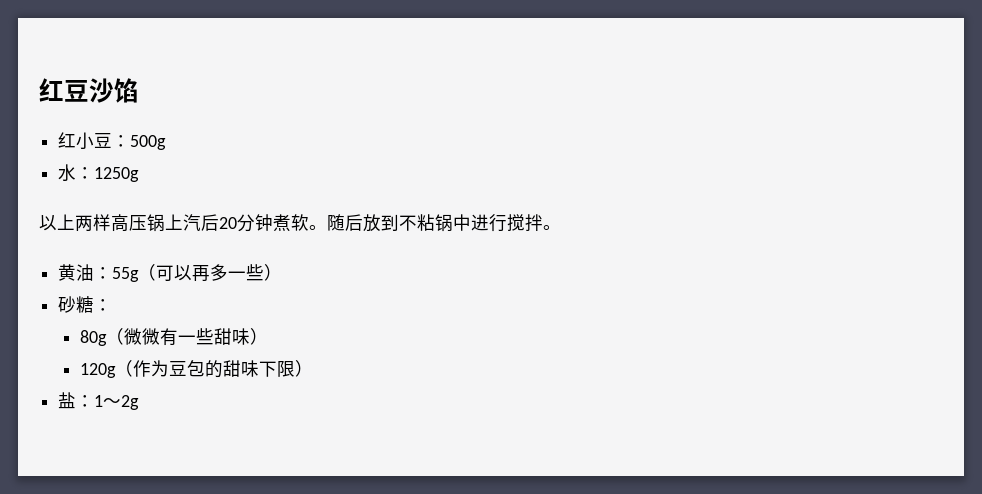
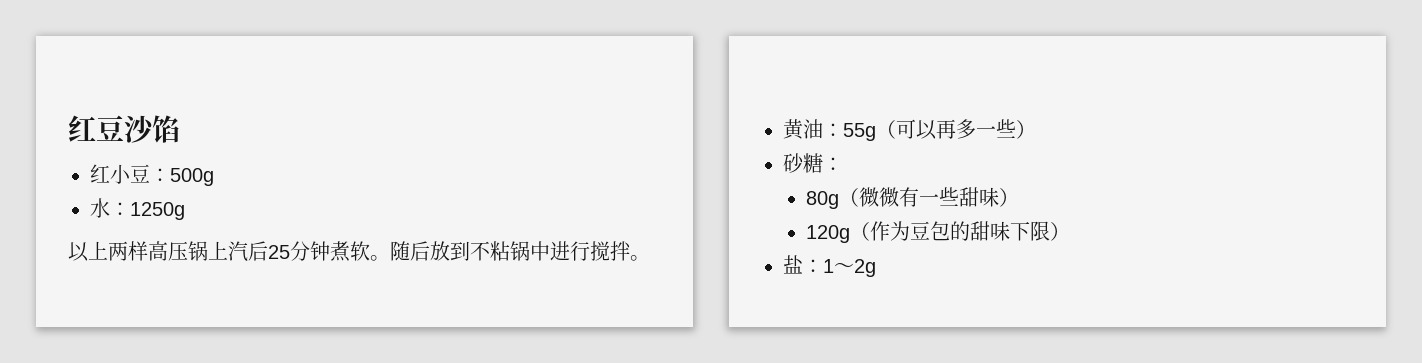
- 以上两样高压锅上汽后20分钟煮软。
+ 以上两样高压锅上汽后25分钟煮软。

